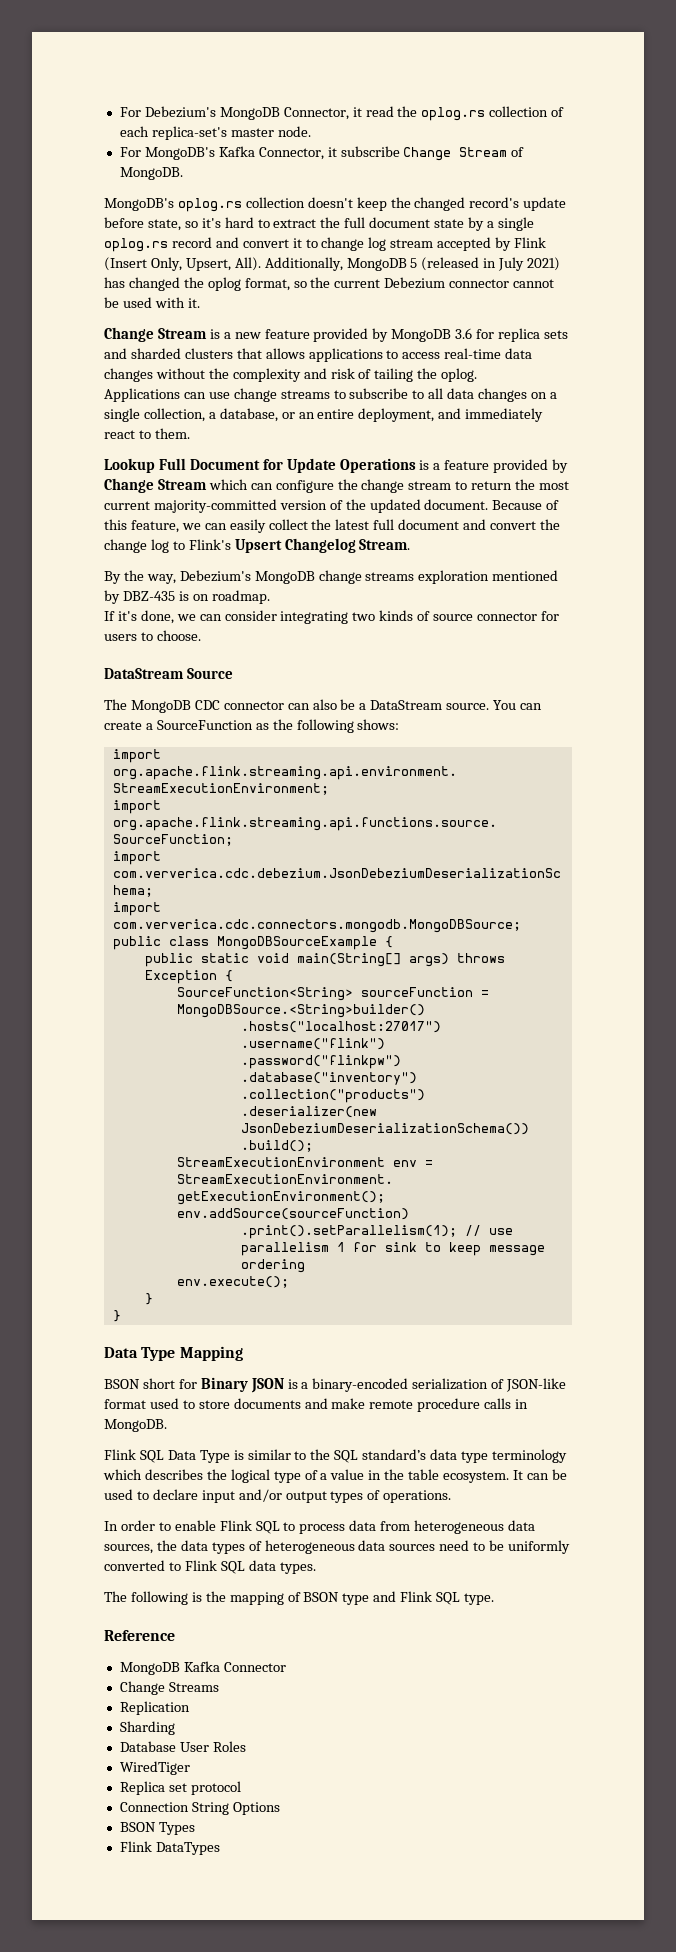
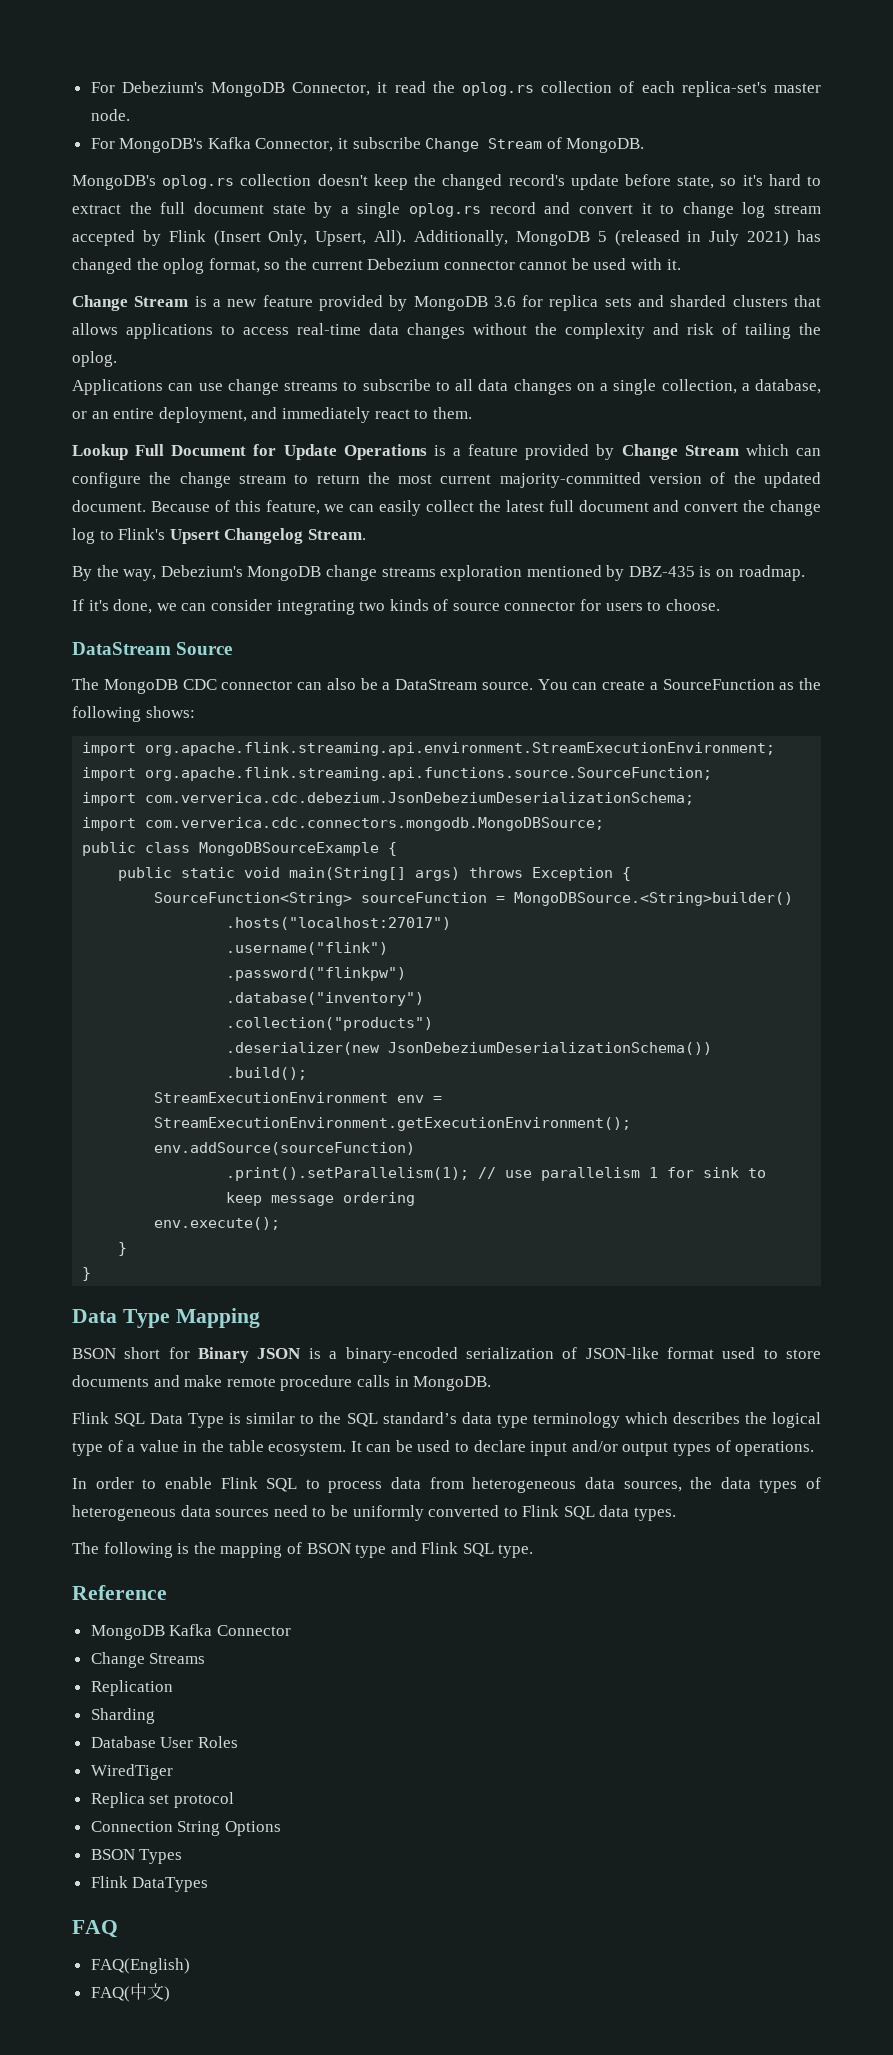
+ FAQ
+ FAQ(English)
+ FAQ(中文)

